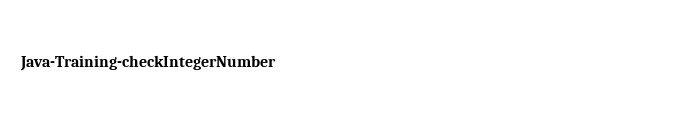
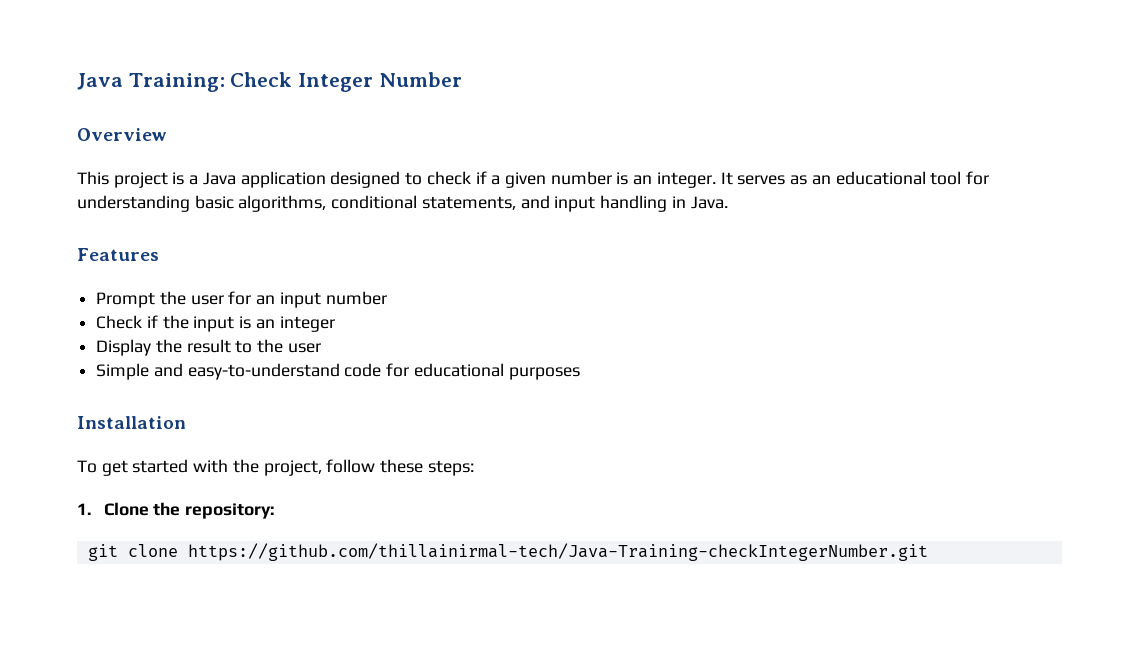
- Java-Training-checkIntegerNumber
+ Java Training: Check Integer Number
+ Overview
+ This project is a Java application designed to check if a given number is an integer. It serves as an educational tool for understanding basic algorithms, conditional statements, and input handling in Java.
+ Features
+ Prompt the user for an input number
+ Check if the input is an integer
+ Display the result to the user
+ Simple and easy-to-understand code for educational purposes
+ Installation
+ To get started with the project, follow these steps:
+ 1. Clone the repository:
+ git clone https://github.com/thillainirmal-tech/Java-Training-checkIntegerNumber.git

